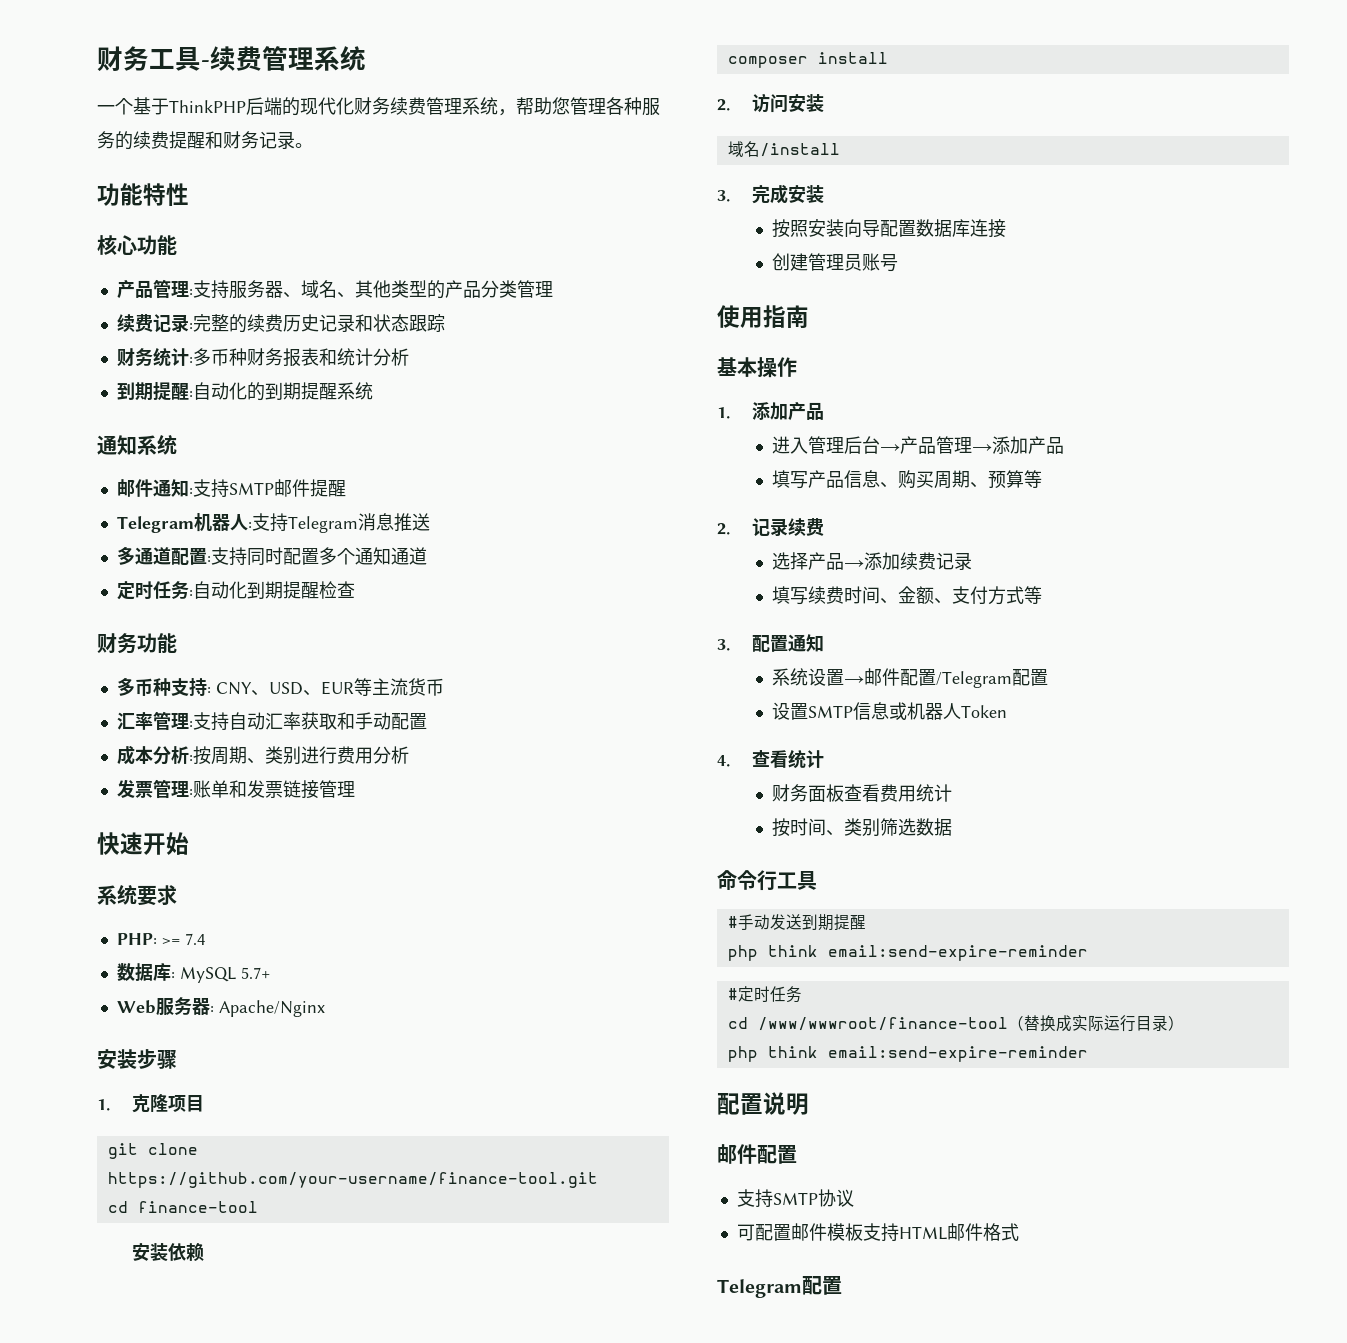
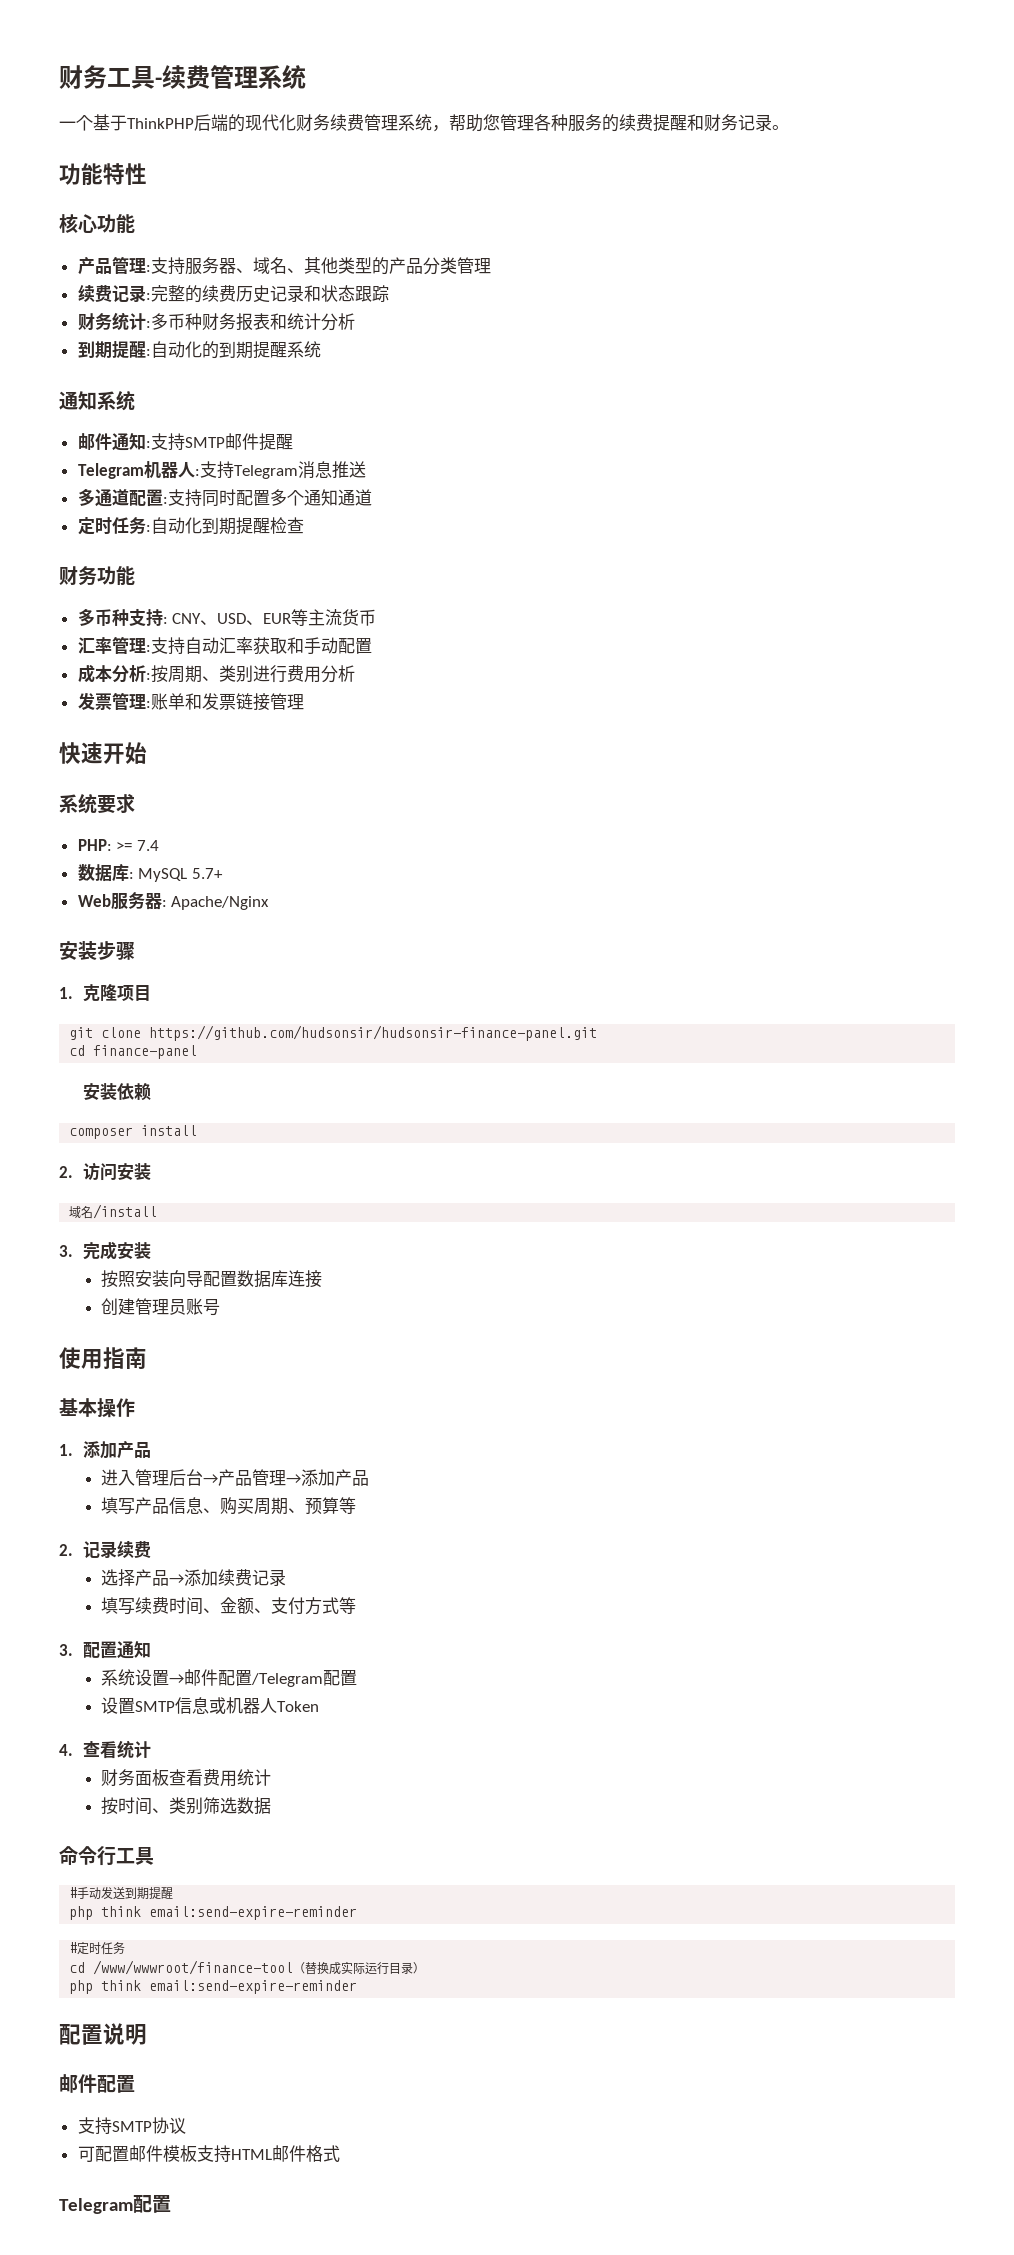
- git clone https://github.com/your-username/finance-tool.git
- cd finance-tool
+ git clone https://github.com/hudsonsir/hudsonsir-finance-panel.git
+ cd finance-panel

